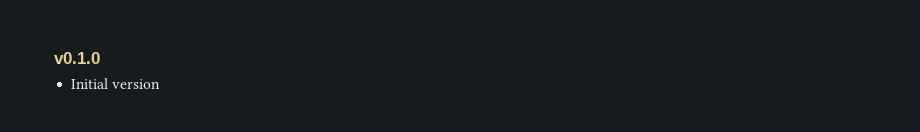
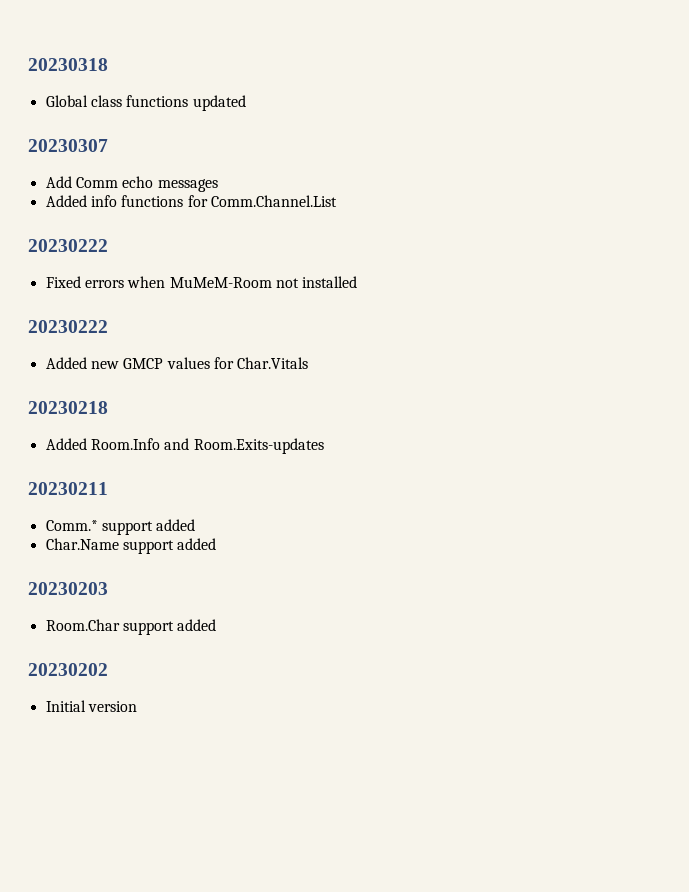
- v0.1.0
+ 20230318
+ Global class functions updated
+ 20230307
+ Add Comm echo messages
+ Added info functions for Comm.Channel.List
+ 20230222
+ Fixed errors when MuMeM-Room not installed
+ 20230222
+ Added new GMCP values for Char.Vitals
+ 20230218
+ Added Room.Info and Room.Exits-updates
+ 20230211
+ Comm.* support added
+ Char.Name support added
+ 20230203
+ Room.Char support added
+ 20230202

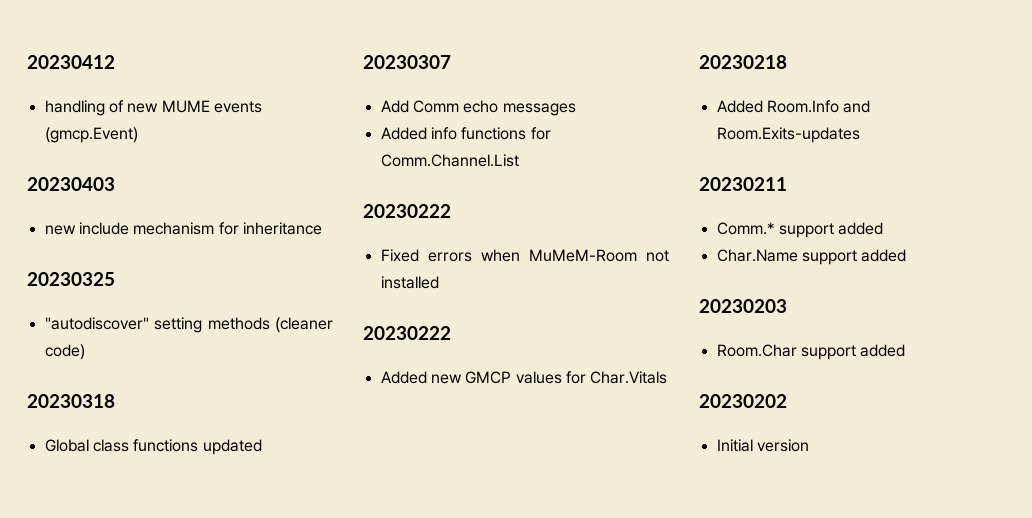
+ 20230412
+ handling of new MUME events (gmcp.Event)
+ 20230403
+ new include mechanism for inheritance
+ 20230325
+ "autodiscover" setting methods (cleaner code)

